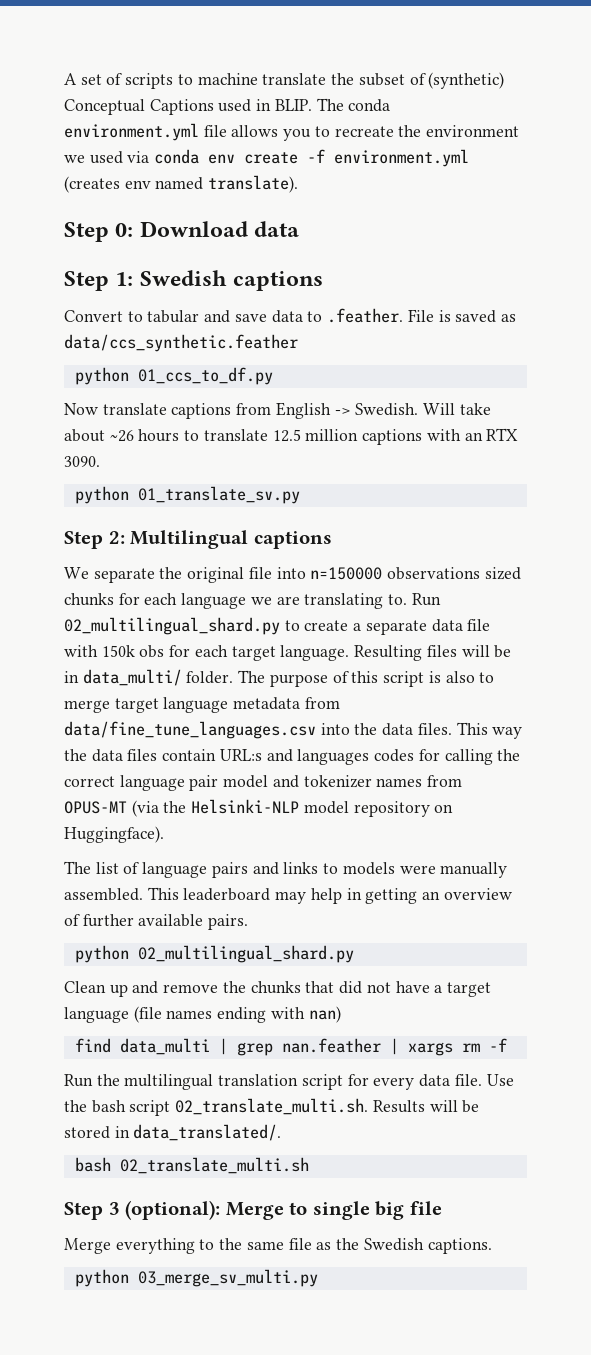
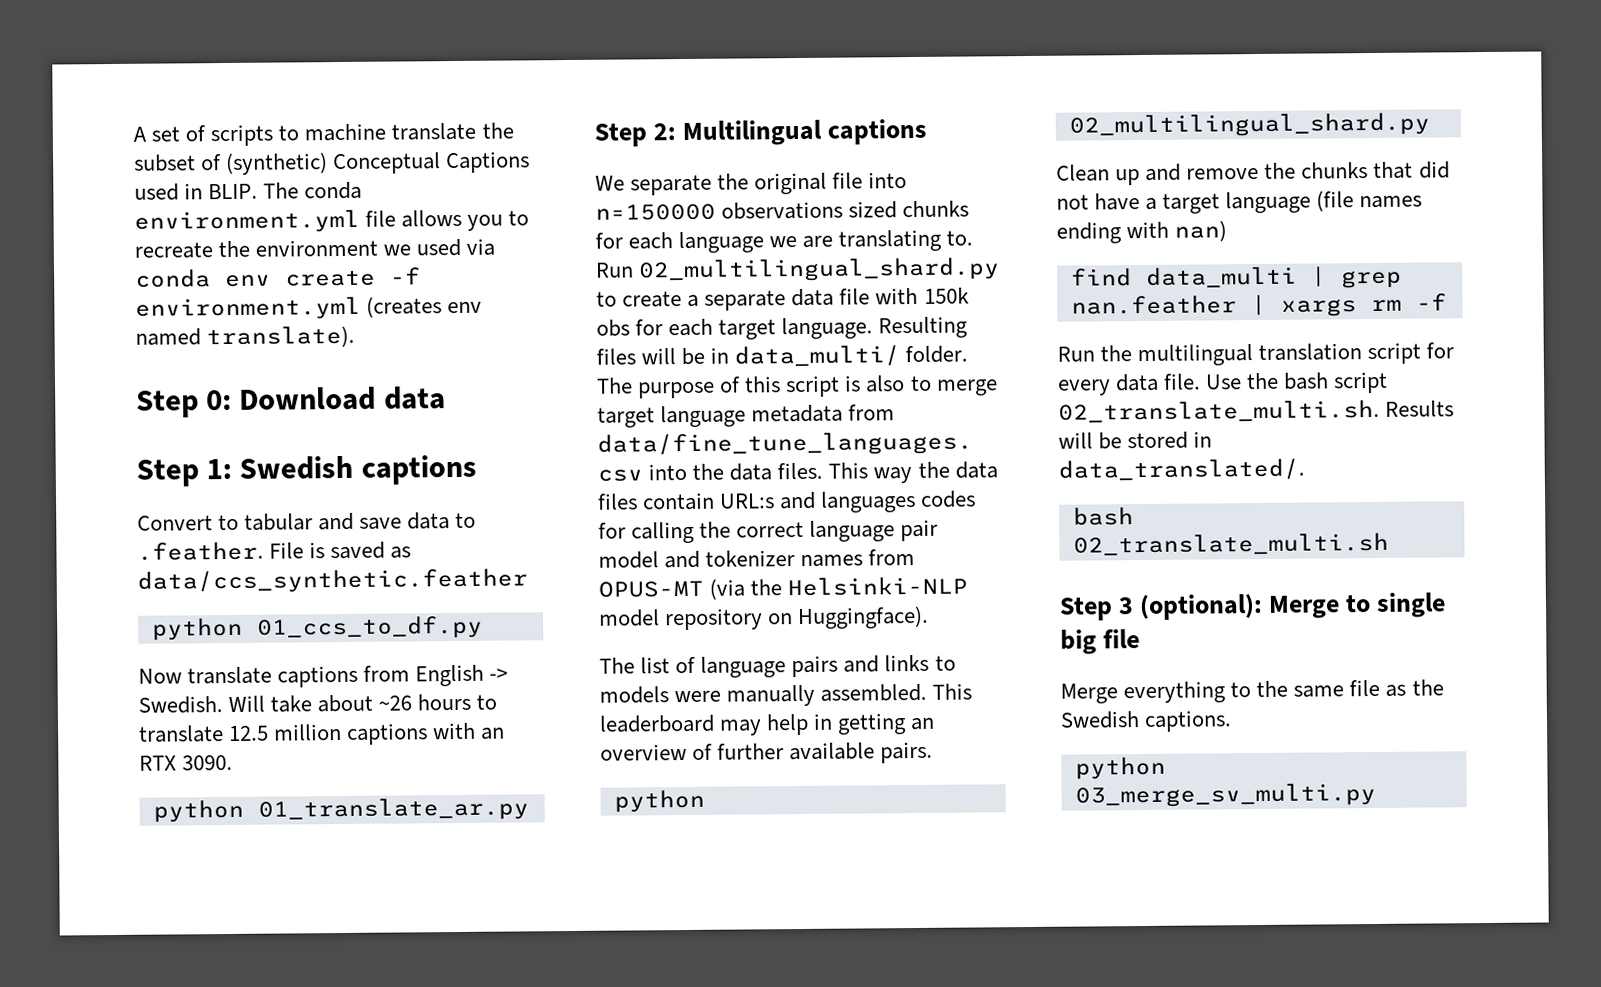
- python 01_translate_sv.py
+ python 01_translate_ar.py

